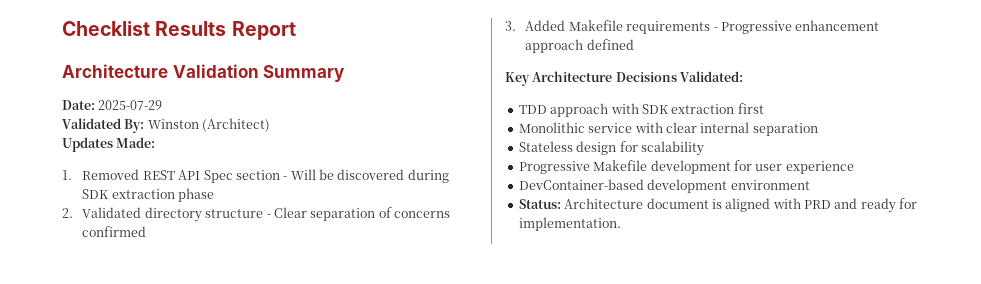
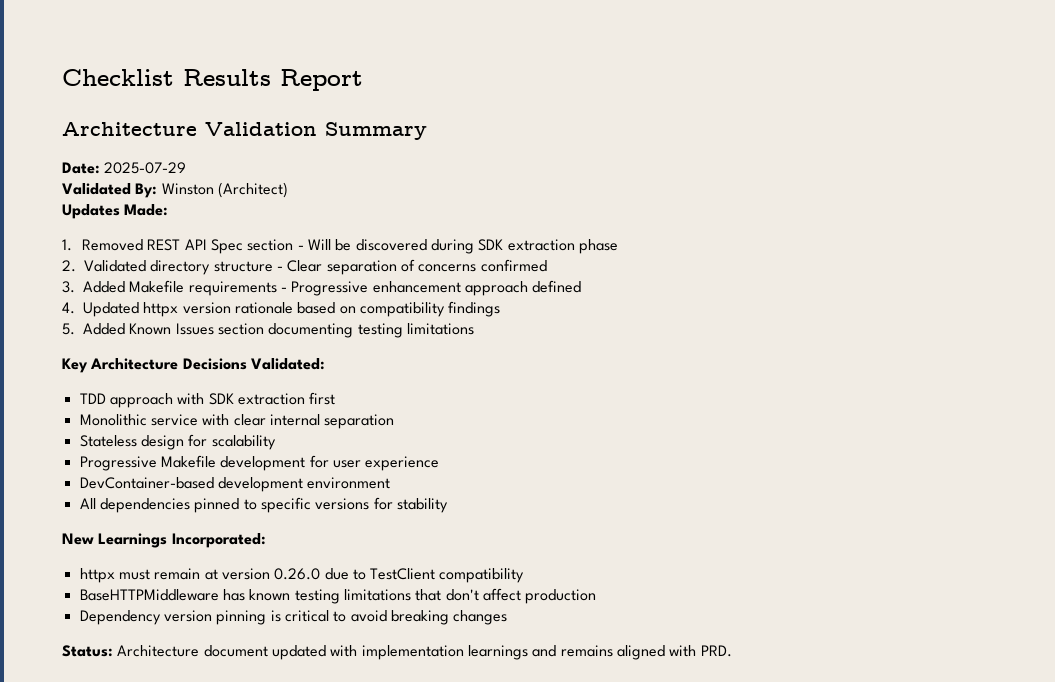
+ 4. Updated httpx version rationale based on compatibility findings
+ 5. Added Known Issues section documenting testing limitations
- Status: Architecture document is aligned with PRD and ready for implementation.
+ All dependencies pinned to specific versions for stability
+ New Learnings Incorporated:
+ httpx must remain at version 0.26.0 due to TestClient compatibility
+ BaseHTTPMiddleware has known testing limitations that don't affect production
+ Dependency version pinning is critical to avoid breaking changes
+ Status: Architecture document updated with implementation learnings and remains aligned with PRD.

